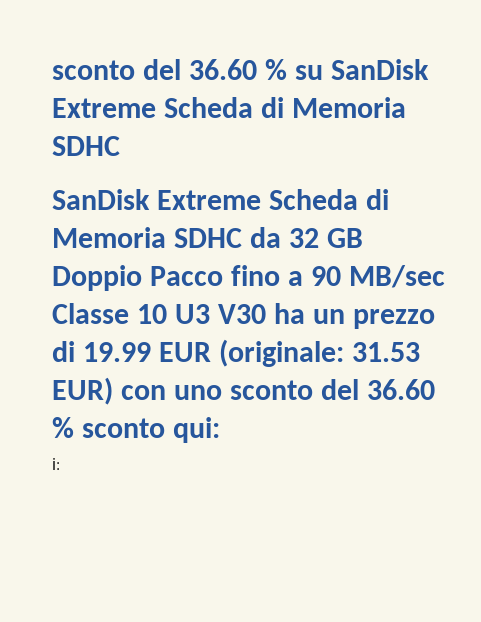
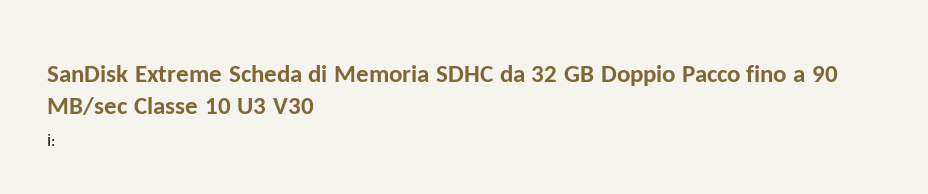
- sconto del 36.60 % su SanDisk Extreme Scheda di Memoria SDHC
- SanDisk Extreme Scheda di Memoria SDHC da 32 GB Doppio Pacco fino a 90 MB/sec Classe 10 U3 V30 ha un prezzo di 19.99 EUR (originale: 31.53 EUR) con uno sconto del 36.60 % sconto qui:
+ SanDisk Extreme Scheda di Memoria SDHC da 32 GB Doppio Pacco fino a 90 MB/sec Classe 10 U3 V30

